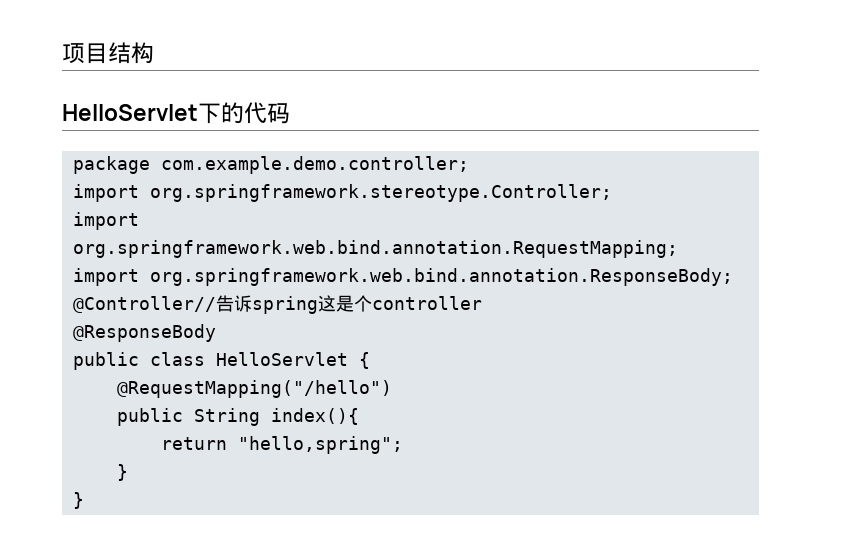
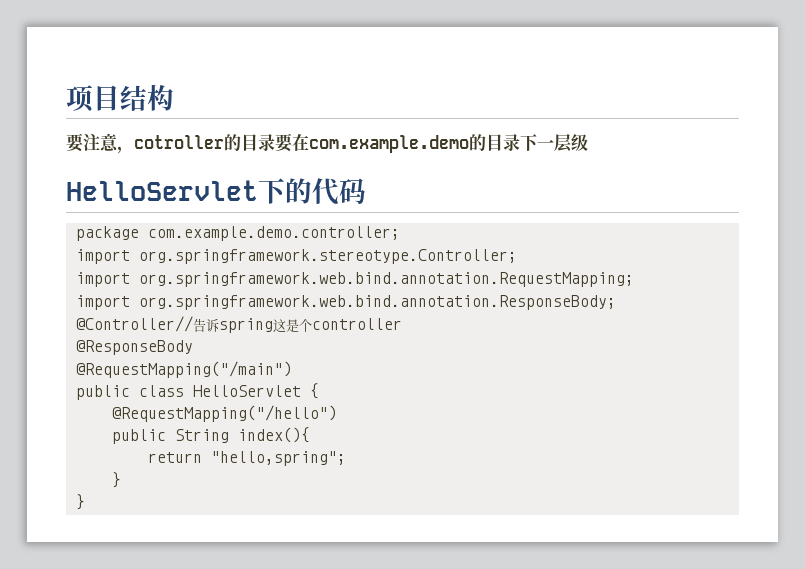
+ 要注意，cotroller的目录要在com.example.demo的目录下一层级
+ @RequestMapping("/main")

